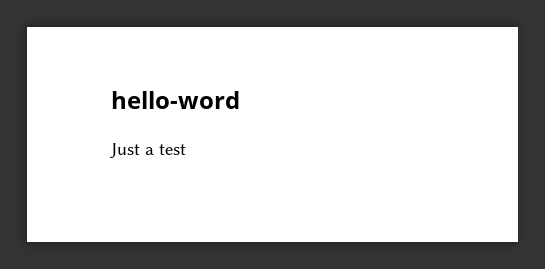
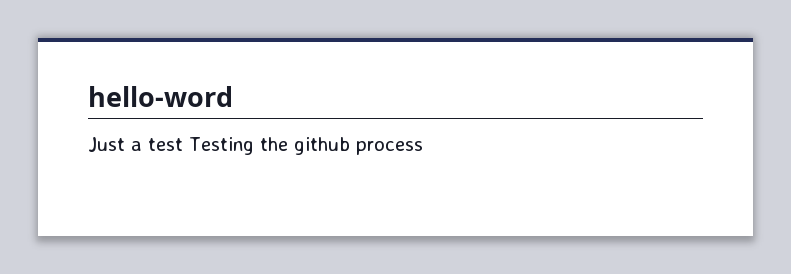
- Just a test
+ Just a test Testing the github process

